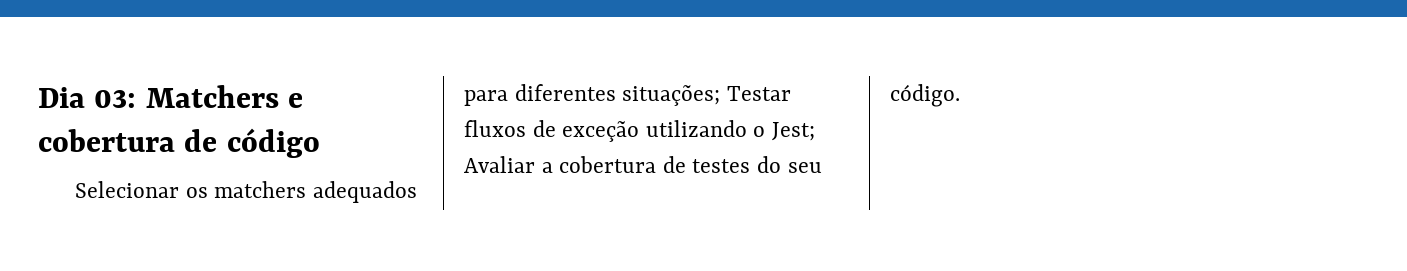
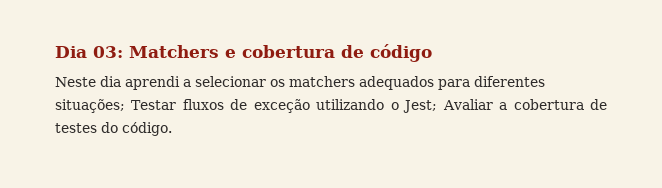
- Selecionar os matchers adequados para diferentes situações; Testar fluxos de exceção utilizando o Jest; Avaliar a cobertura de testes do seu código.
+ Neste dia aprendi a selecionar os matchers adequados para diferentes situações; Testar fluxos de exceção utilizando o Jest; Avaliar a cobertura de testes do código.

